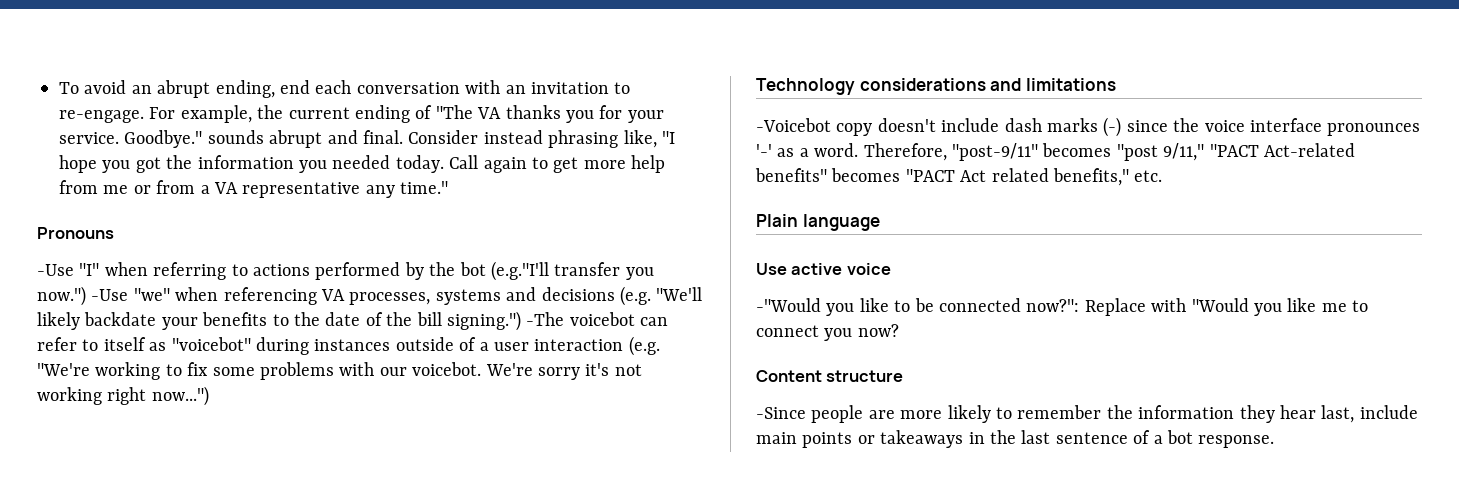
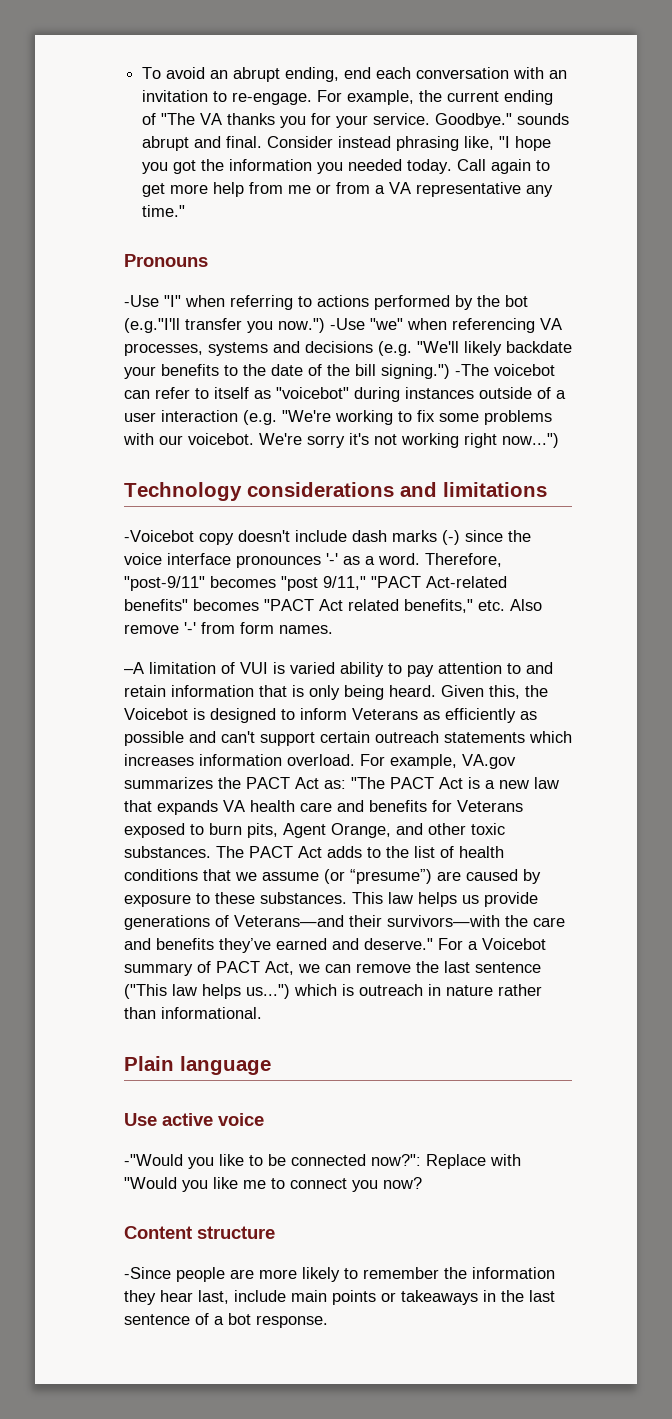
- Therefore, "post-9/11" becomes "post 9/11," "PACT Act-related benefits" becomes "PACT Act related benefits," etc.
+ Therefore, "post-9/11" becomes "post 9/11," "PACT Act-related benefits" becomes "PACT Act related benefits," etc. Also remove '-' from form names.
+ –A limitation of VUI is varied ability to pay attention to and retain information that is only being heard. Given this, the Voicebot is designed to inform Veterans as efficiently as possible and can't support certain outreach statements which increases information overload. For example, VA.gov summarizes the PACT Act as: "The PACT Act is a new law that expands VA health care and benefits for Veterans exposed to burn pits, Agent Orange, and other toxic substances. The PACT Act adds to the list of health conditions that we assume (or “presume”) are caused by exposure to these substances. This law helps us provide generations of Veterans—and their survivors—with the care and benefits they’ve earned and deserve." For a Voicebot summary of PACT Act, we can remove the last sentence ("This law helps us...") which is outreach in nature rather than informational.

